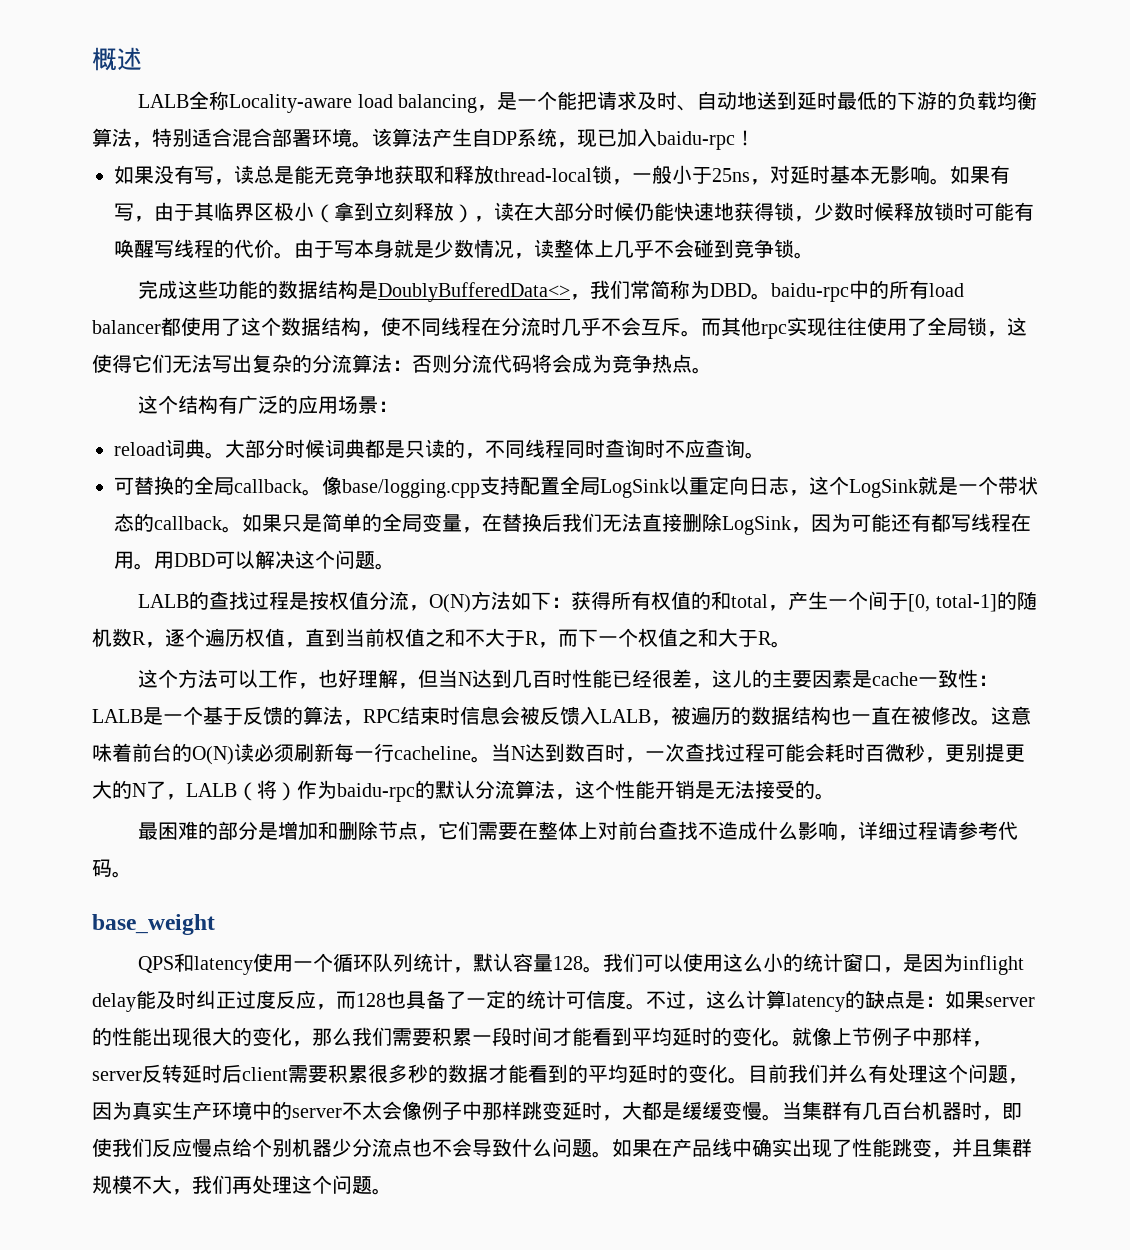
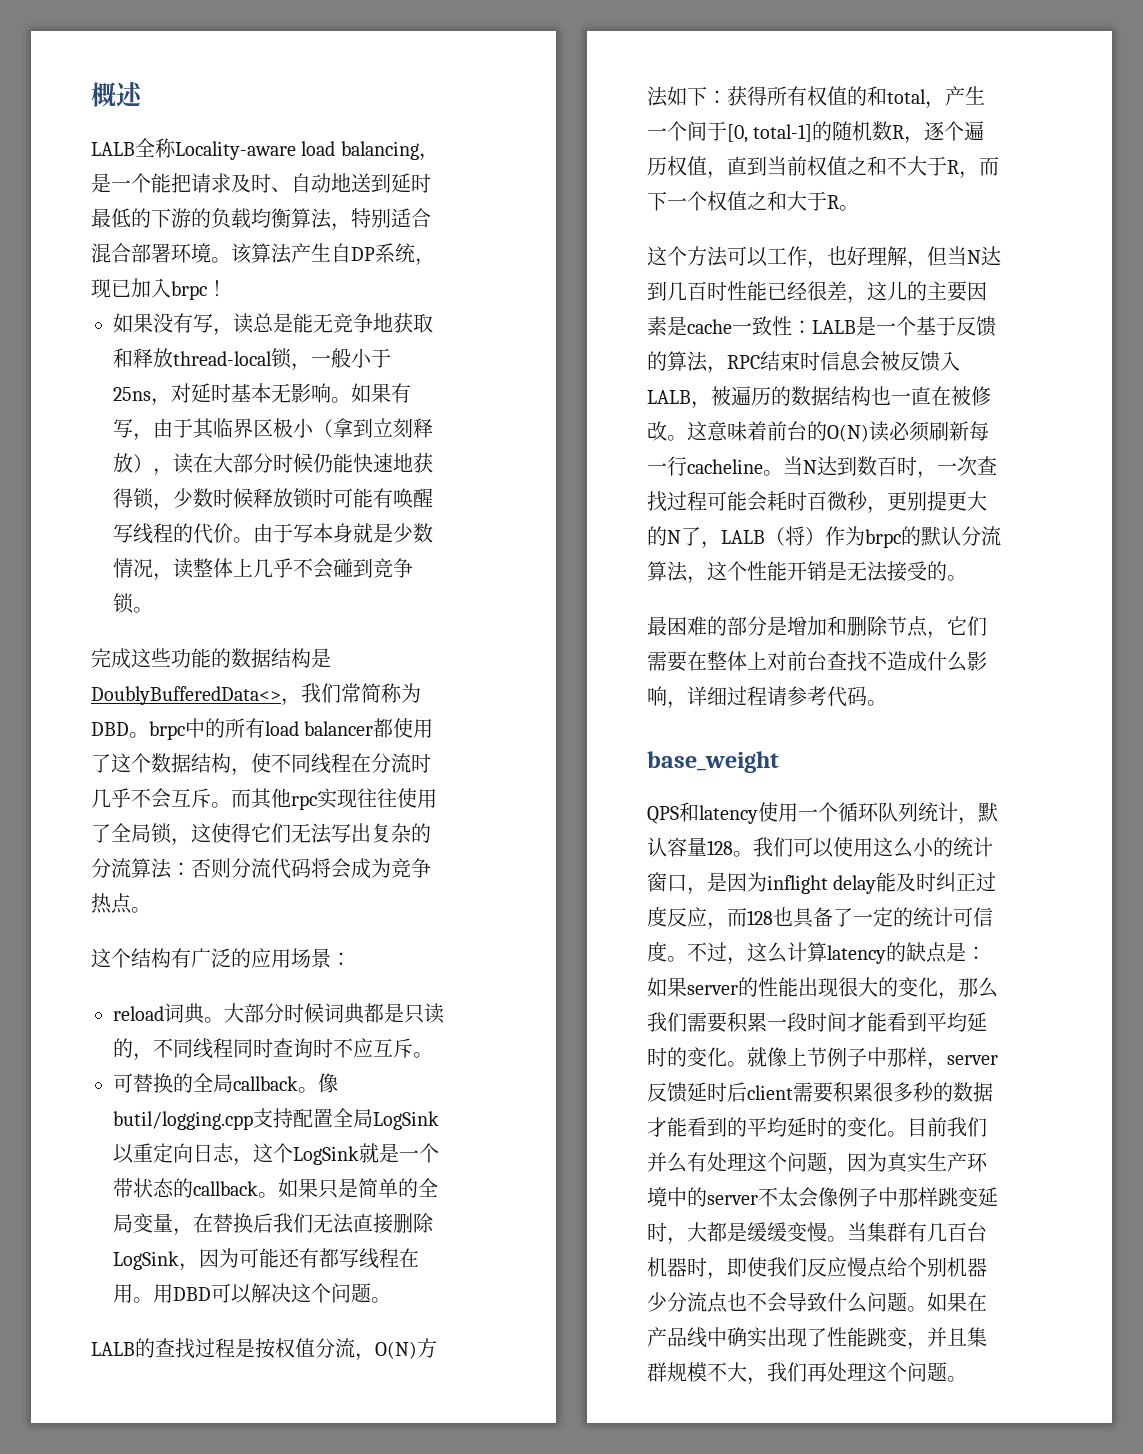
- 该算法产生自DP系统，现已加入baidu-rpc！
+ 该算法产生自DP系统，现已加入brpc！
- 完成这些功能的数据结构是DoublyBufferedData<>，我们常简称为DBD。baidu-rpc中的所有load balancer都使用了这个数据结构，使不同线程在分流时几乎不会互斥。
+ 完成这些功能的数据结构是DoublyBufferedData<>，我们常简称为DBD。brpc中的所有load balancer都使用了这个数据结构，使不同线程在分流时几乎不会互斥。
- 大部分时候词典都是只读的，不同线程同时查询时不应查询。
+ 大部分时候词典都是只读的，不同线程同时查询时不应互斥。
- 像base/logging.cpp支持配置全局LogSink以重定向日志，这个LogSink就是一个带状态的callback。
+ 像butil/logging.cpp支持配置全局LogSink以重定向日志，这个LogSink就是一个带状态的callback。
- 当N达到数百时，一次查找过程可能会耗时百微秒，更别提更大的N了，LALB（将）作为baidu-rpc的默认分流算法，这个性能开销是无法接受的。
+ 当N达到数百时，一次查找过程可能会耗时百微秒，更别提更大的N了，LALB（将）作为brpc的默认分流算法，这个性能开销是无法接受的。
- 就像上节例子中那样，server反转延时后client需要积累很多秒的数据才能看到的平均延时的变化。
+ 就像上节例子中那样，server反馈延时后client需要积累很多秒的数据才能看到的平均延时的变化。

